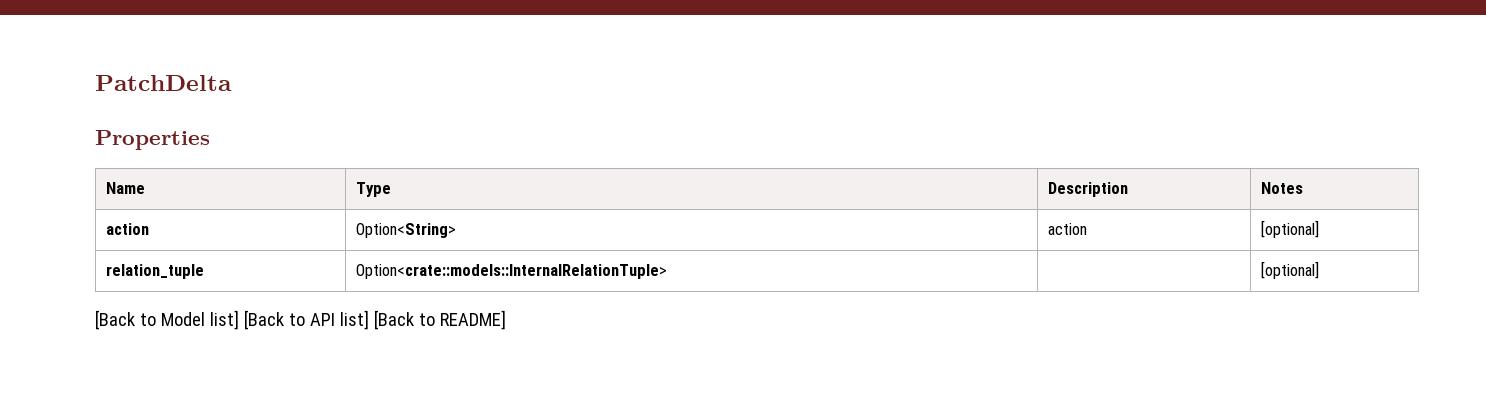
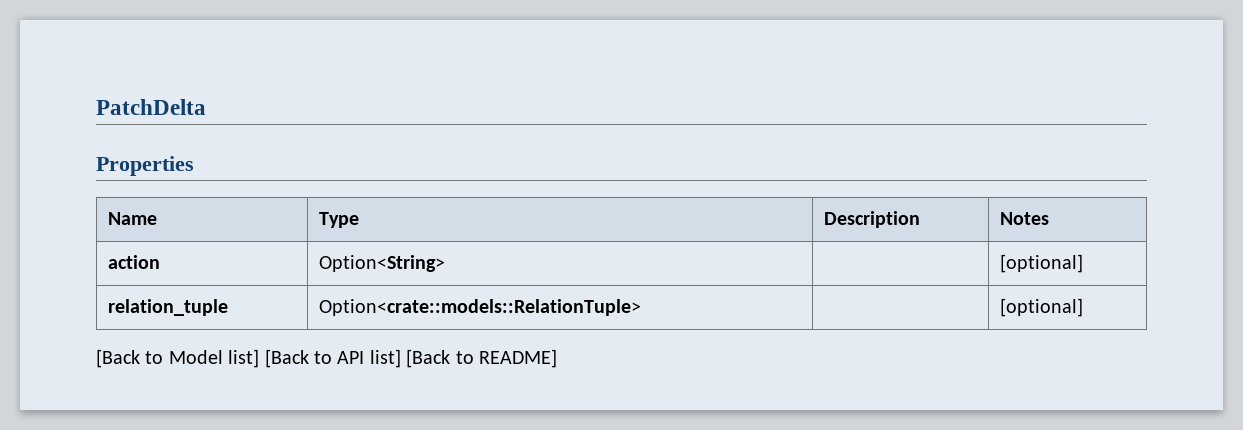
- action | Option<String> | action | [optional]
+ action | Option<String> | | [optional]
- relation_tuple | Option<crate::models::InternalRelationTuple> | | [optional]
+ relation_tuple | Option<crate::models::RelationTuple> | | [optional]

